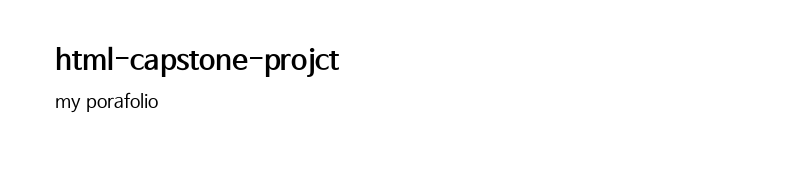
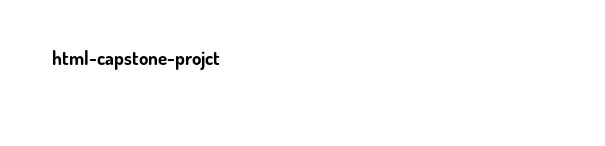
- my porafolio

